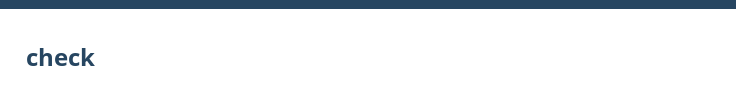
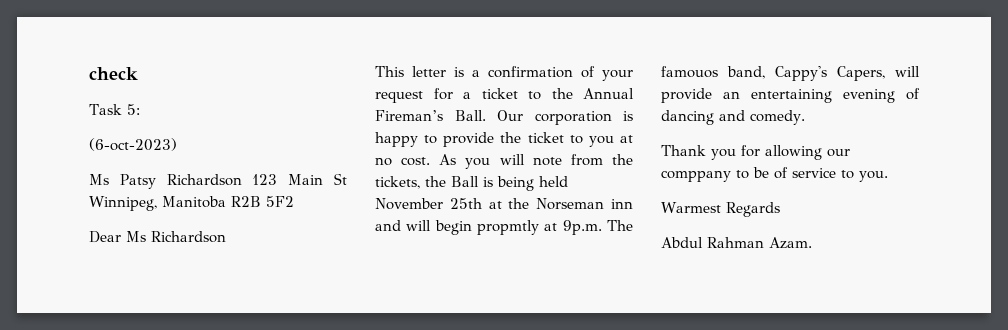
+ Task 5:
+ (6-oct-2023)
+ Ms Patsy Richardson 123 Main St Winnipeg, Manitoba R2B 5F2
+ Dear Ms Richardson
+ This letter is a confirmation of your request for a ticket to the Annual Fireman’s Ball. Our corporation is happy to provide the ticket to you at no cost. As you will note from the tickets, the Ball is being held November 25th at the Norseman inn and will begin propmtly at 9p.m. The famouos band, Cappy's Capers, will provide an entertaining evening of dancing and comedy.
+ Thank you for allowing our comppany to be of service to you.
+ Warmest Regards
+ Abdul Rahman Azam.

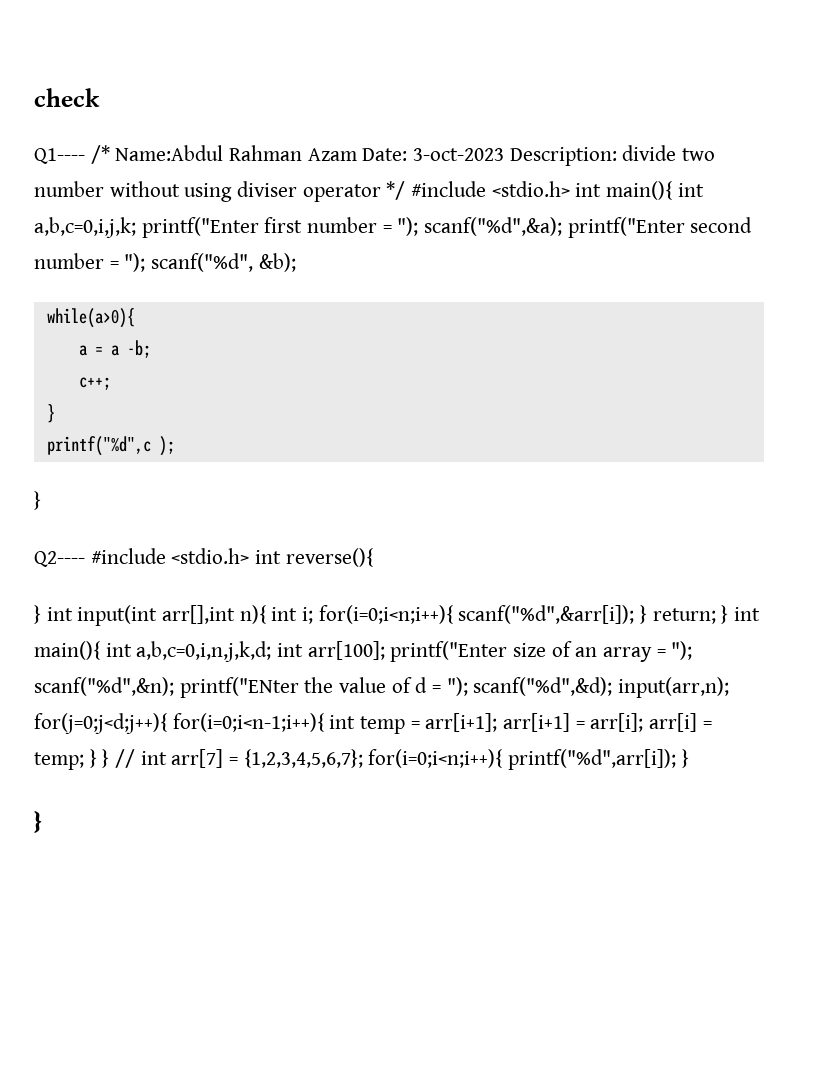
- Task 5:
- (6-oct-2023)
- Ms Patsy Richardson 123 Main St Winnipeg, Manitoba R2B 5F2
- Dear Ms Richardson
- This letter is a confirmation of your request for a ticket to the Annual Fireman’s Ball. Our corporation is happy to provide the ticket to you at no cost. As you will note from the tickets, the Ball is being held November 25th at the Norseman inn and will begin propmtly at 9p.m. The famouos band, Cappy's Capers, will provide an entertaining evening of dancing and comedy.
- Thank you for allowing our comppany to be of service to you.
- Warmest Regards
- Abdul Rahman Azam.
+ Q1---- /* Name:Abdul Rahman Azam Date: 3-oct-2023 Description: divide two number without using diviser operator */ #include <stdio.h> int main(){ int a,b,c=0,i,j,k; printf("Enter first number = "); scanf("%d",&a); printf("Enter second number = "); scanf("%d", &b);
+ while(a>0){
+ a = a -b;
+ c++;
+ }
+ printf("%d",c );
+ }
+ Q2---- #include <stdio.h> int reverse(){
+ } int input(int arr[],int n){ int i; for(i=0;i<n;i++){ scanf("%d",&arr[i]); } return; } int main(){ int a,b,c=0,i,n,j,k,d; int arr[100]; printf("Enter size of an array = "); scanf("%d",&n); printf("ENter the value of d = "); scanf("%d",&d); input(arr,n); for(j=0;j<d;j++){ for(i=0;i<n-1;i++){ int temp = arr[i+1]; arr[i+1] = arr[i]; arr[i] = temp; } } // int arr[7] = {1,2,3,4,5,6,7}; for(i=0;i<n;i++){ printf("%d",arr[i]); }
+ }

